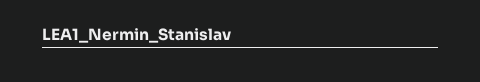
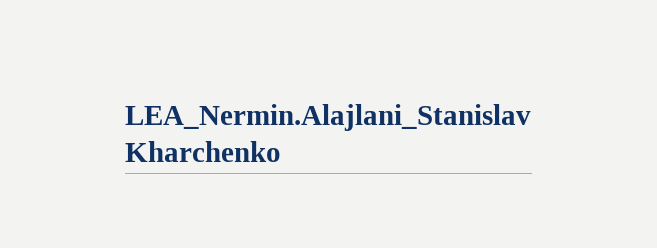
- LEA1_Nermin_Stanislav
+ LEA_Nermin.Alajlani_Stanislav Kharchenko

